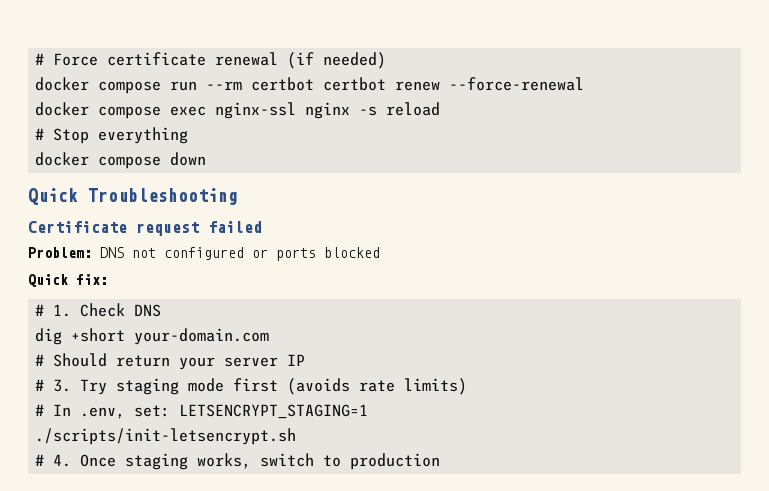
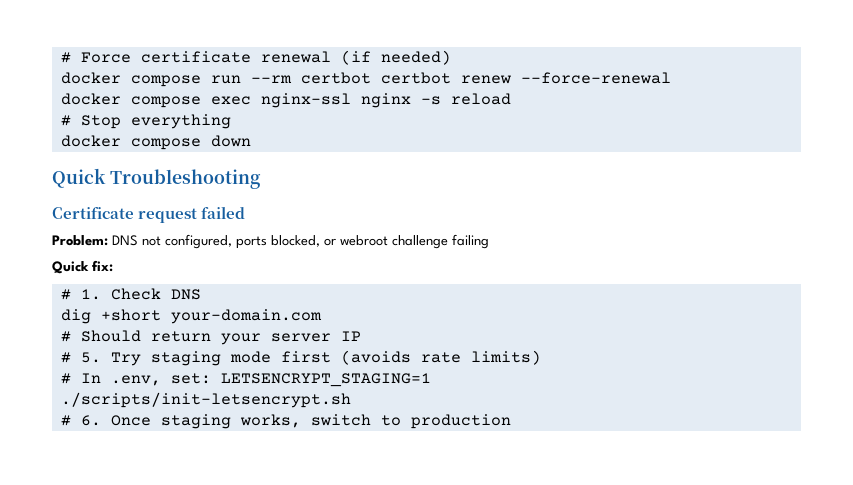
- Problem: DNS not configured or ports blocked
+ Problem: DNS not configured, ports blocked, or webroot challenge failing
- # 3. Try staging mode first (avoids rate limits)
+ # 5. Try staging mode first (avoids rate limits)
- # 4. Once staging works, switch to production
+ # 6. Once staging works, switch to production

